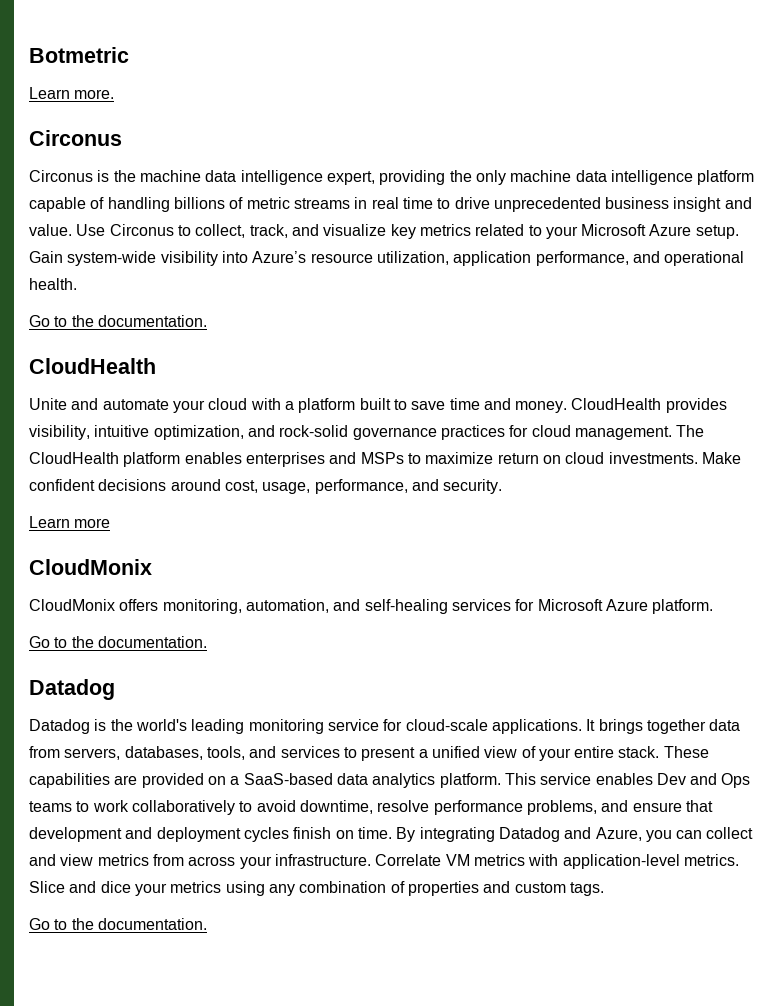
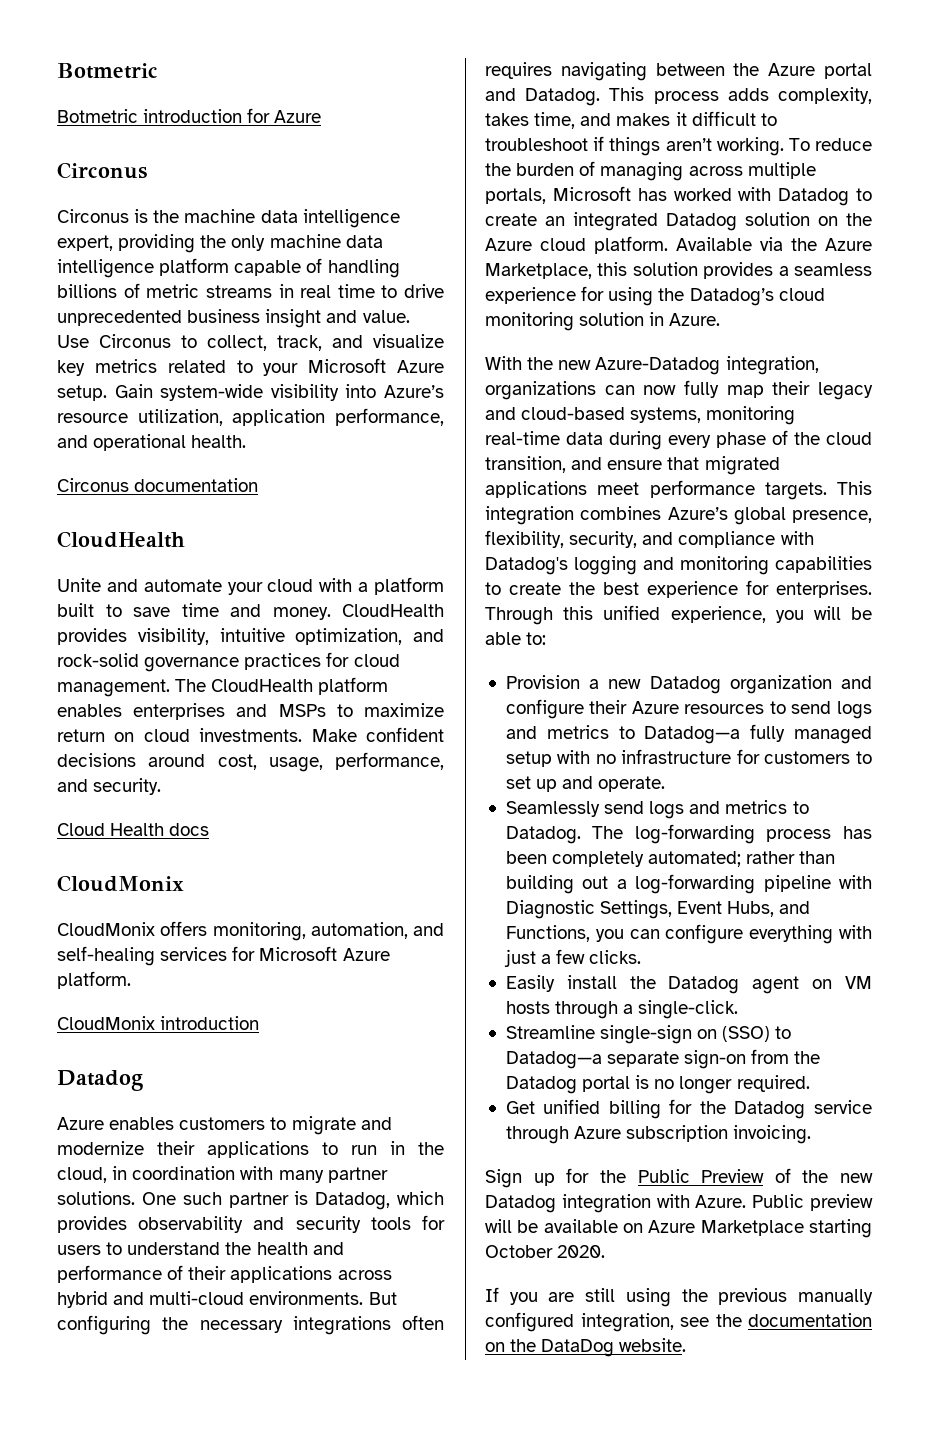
- Learn more.
+ Botmetric introduction for Azure
  Gain system-wide visibility into Azure’s resource utilization, application performance, and operational health.
- Go to the documentation.
+ Circonus documentation
- Learn more
+ Cloud Health docs
  CloudMonix offers monitoring, automation, and self-healing services for Microsoft Azure platform.
- Go to the documentation.
+ CloudMonix introduction
  Datadog
- Datadog is the world's leading monitoring service for cloud-scale applications. It brings together data from servers, databases, tools, and services to present a unified view of your entire stack. These capabilities are provided on a SaaS-based data analytics platform. This service enables Dev and Ops teams to work collaboratively to avoid downtime, resolve performance problems, and ensure that development and deployment cycles finish on time. By integrating Datadog and Azure, you can collect and view metrics from across your infrastructure. Correlate VM metrics with application-level metrics. Slice and dice your metrics using any combination of properties and custom tags.
- Go to the documentation.
+ Azure enables customers to migrate and modernize their applications to run in the cloud, in coordination with many partner solutions. One such partner is Datadog, which provides observability and security tools for users to understand the health and performance of their applications across hybrid and multi-cloud environments. But configuring the necessary integrations often requires navigating between the Azure portal and Datadog. This process adds complexity, takes time, and makes it difficult to troubleshoot if things aren’t working. To reduce the burden of managing across multiple portals, Microsoft has worked with Datadog to create an integrated Datadog solution on the Azure cloud platform. Available via the Azure Marketplace, this solution provides a seamless experience for using the Datadog’s cloud monitoring solution in Azure.
+ With the new Azure-Datadog integration, organizations can now fully map their legacy and cloud-based systems, monitoring real-time data during every phase of the cloud transition, and ensure that migrated applications meet performance targets. This integration combines Azure’s global presence, flexibility, security, and compliance with Datadog's logging and monitoring capabilities to create the best experience for enterprises. Through this unified experience, you will be able to:
+ Provision a new Datadog organization and configure their Azure resources to send logs and metrics to Datadog—a fully managed setup with no infrastructure for customers to set up and operate.
+ Seamlessly send logs and metrics to Datadog. The log-forwarding process has been completely automated; rather than building out a log-forwarding pipeline with Diagnostic Settings, Event Hubs, and Functions, you can configure everything with just a few clicks.
+ Easily install the Datadog agent on VM hosts through a single-click.
+ Streamline single-sign on (SSO) to Datadog—a separate sign-on from the Datadog portal is no longer required.
+ Get unified billing for the Datadog service through Azure subscription invoicing.
+ Sign up for the Public Preview of the new Datadog integration with Azure. Public preview will be available on Azure Marketplace starting October 2020.
+ If you are still using the previous manually configured integration, see the documentation on the DataDog website.

